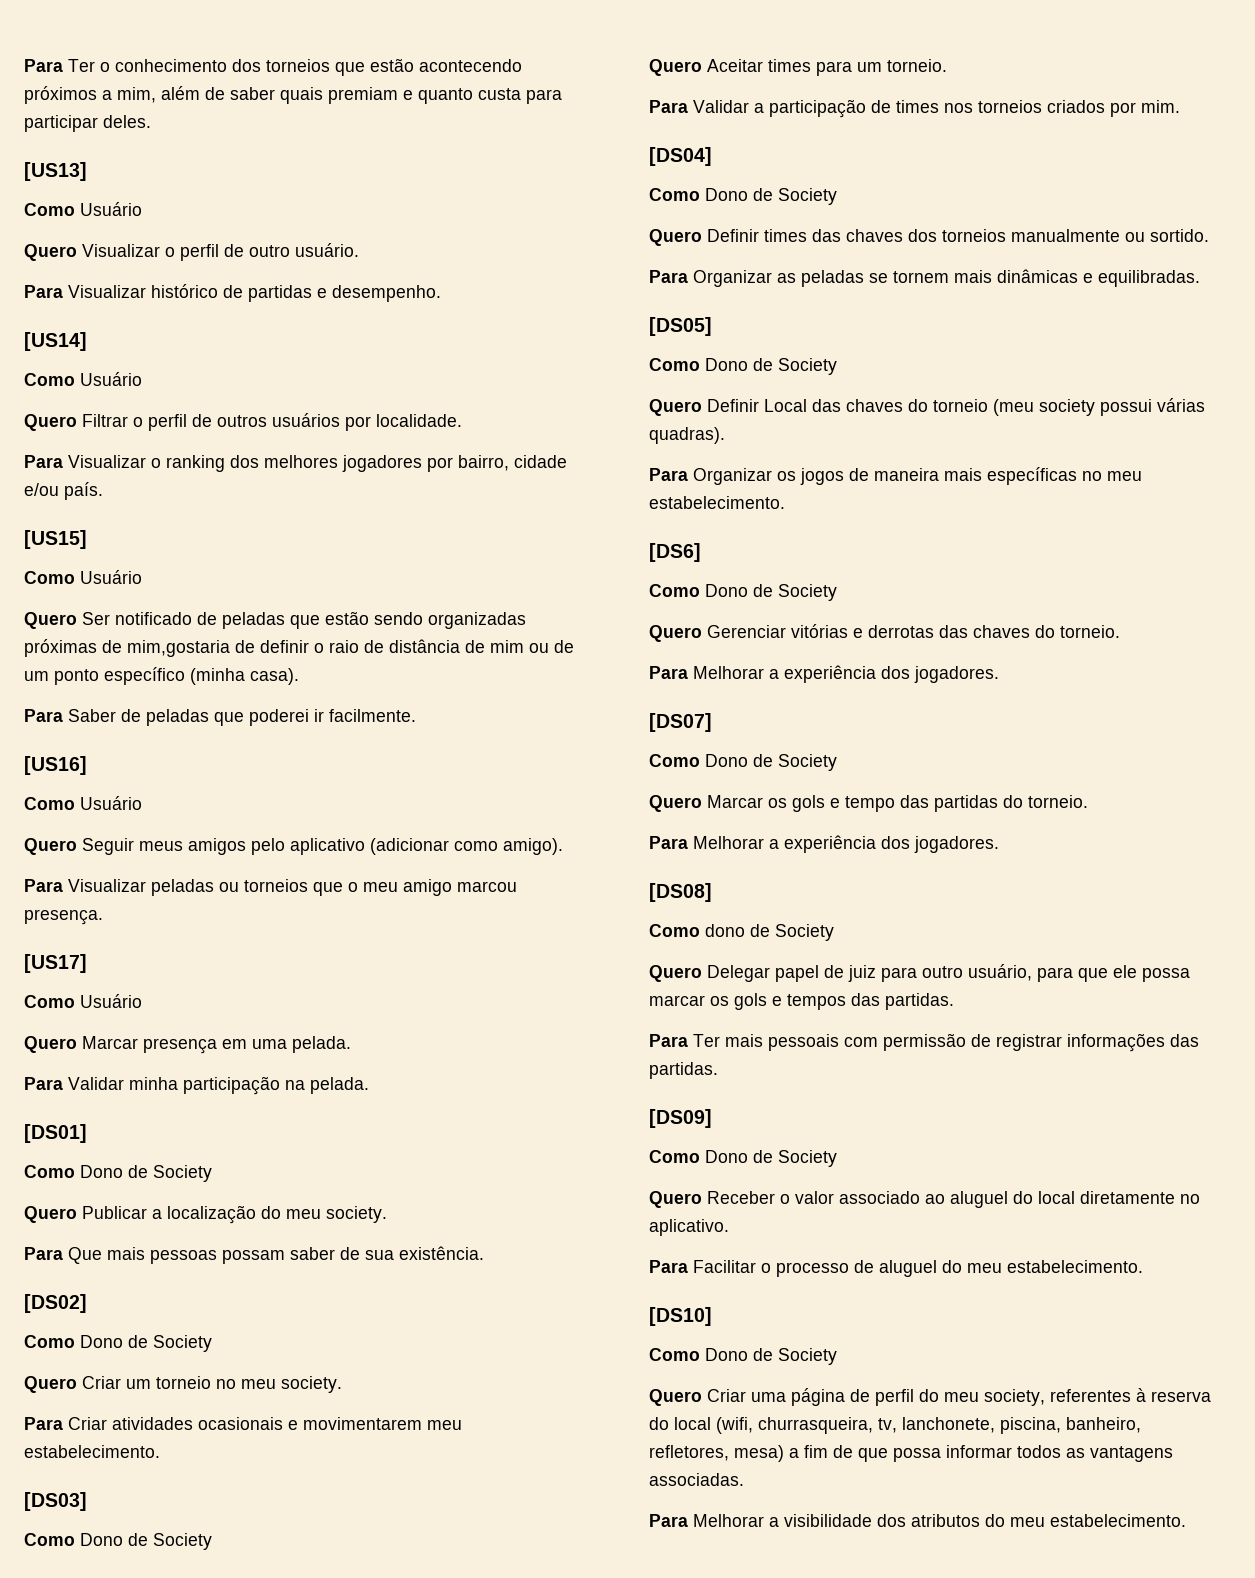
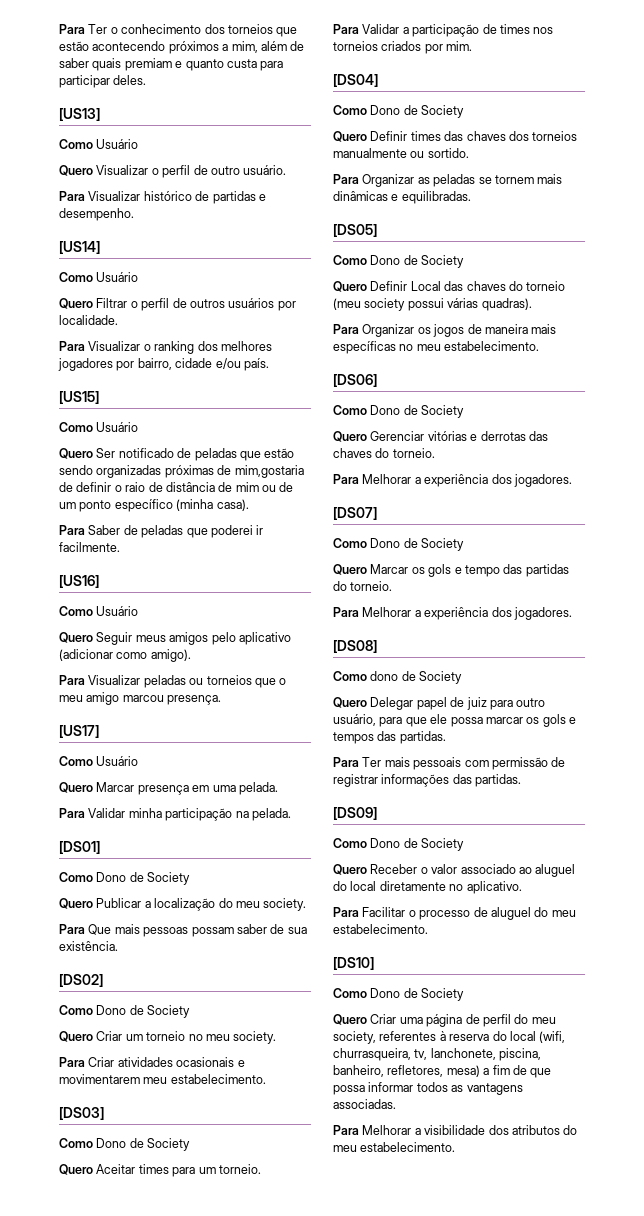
- [DS6]
+ [DS06]

